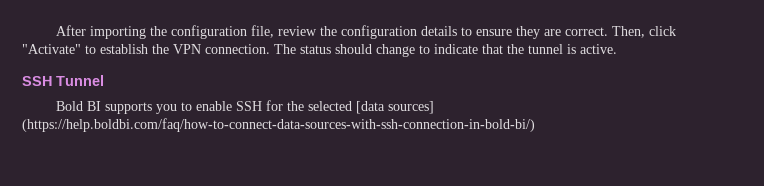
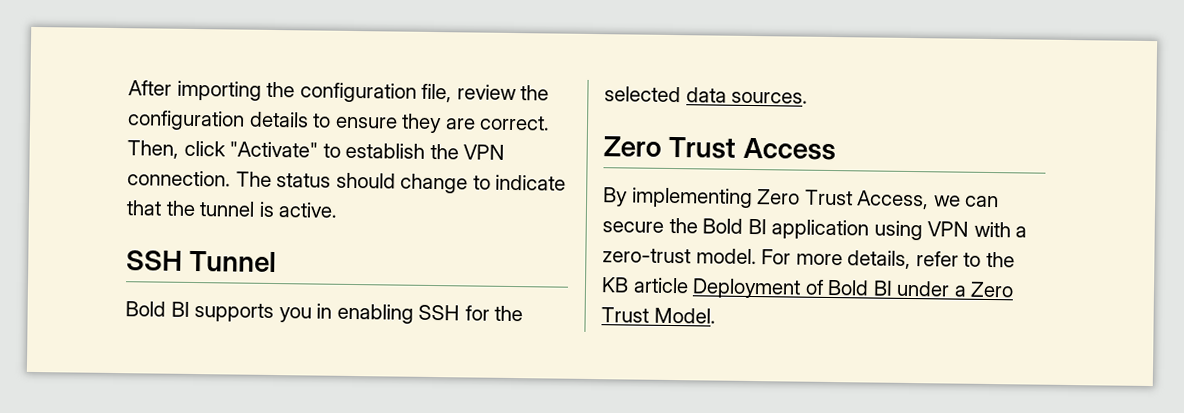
- Bold BI supports you to enable SSH for the selected [data sources] (https://help.boldbi.com/faq/how-to-connect-data-sources-with-ssh-connection-in-bold-bi/)
+ Bold BI supports you in enabling SSH for the selected data sources.
+ Zero Trust Access
+ By implementing Zero Trust Access, we can secure the Bold BI application using VPN with a zero-trust model. For more details, refer to the KB article Deployment of Bold BI under a Zero Trust Model.

